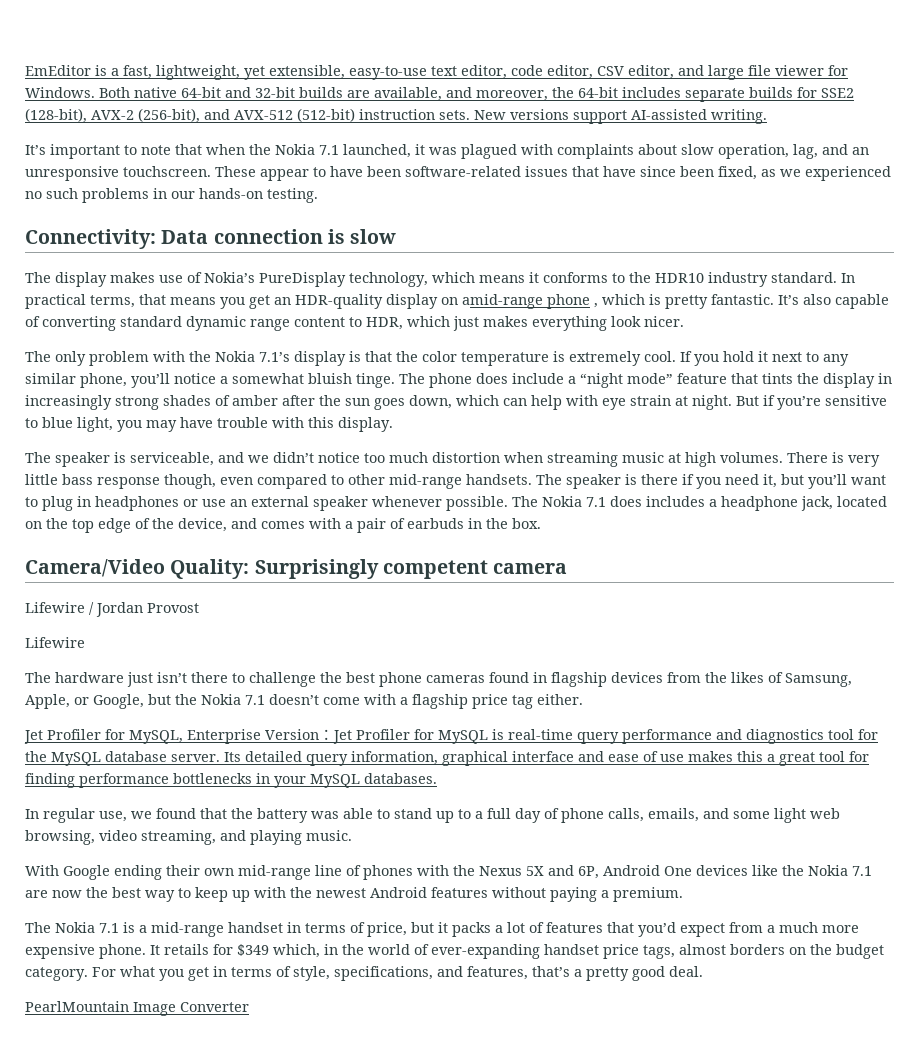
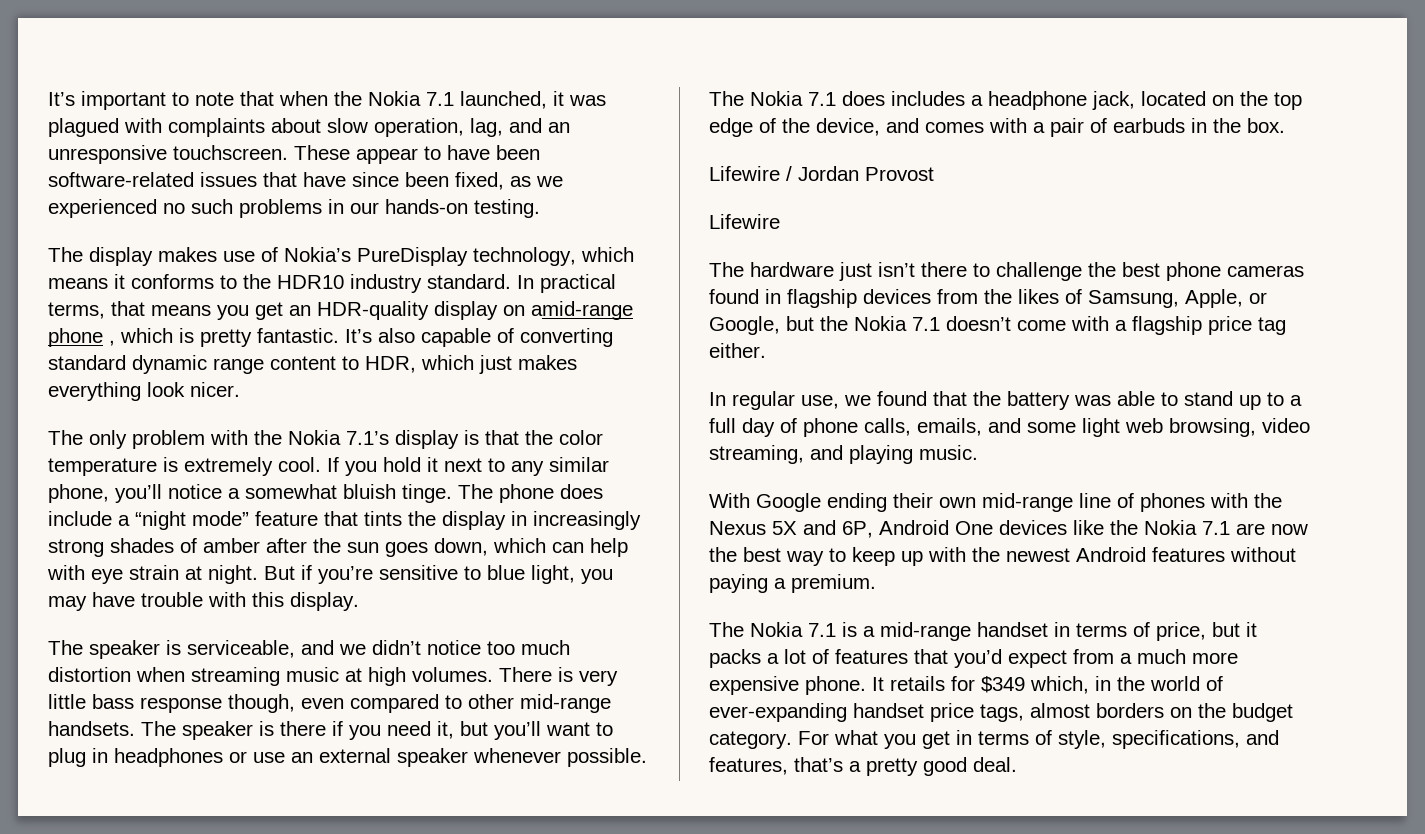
- EmEditor is a fast, lightweight, yet extensible, easy-to-use text editor, code editor, CSV editor, and large file viewer for Windows. Both native 64-bit and 32-bit builds are available, and moreover, the 64-bit includes separate builds for SSE2 (128-bit), AVX-2 (256-bit), and AVX-512 (512-bit) instruction sets. New versions support AI-assisted writing.
- Connectivity: Data connection is slow
- Camera/Video Quality: Surprisingly competent camera
- Jet Profiler for MySQL, Enterprise Version：Jet Profiler for MySQL is real-time query performance and diagnostics tool for the MySQL database server. Its detailed query information, graphical interface and ease of use makes this a great tool for finding performance bottlenecks in your MySQL databases.
- PearlMountain Image Converter

